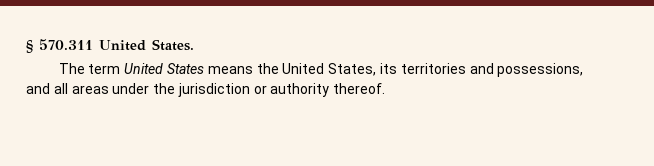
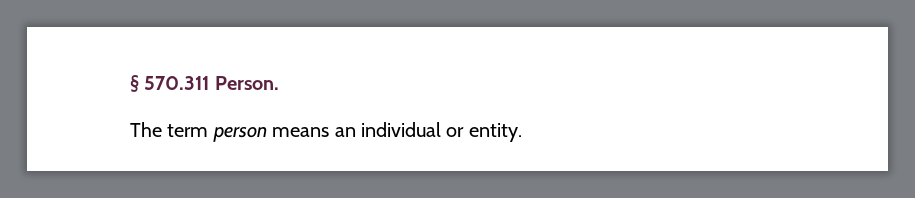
- § 570.311 United States.
+ § 570.311 Person.
- The term United States means the United States, its territories and possessions, and all areas under the jurisdiction or authority thereof.
+ The term person means an individual or entity.

